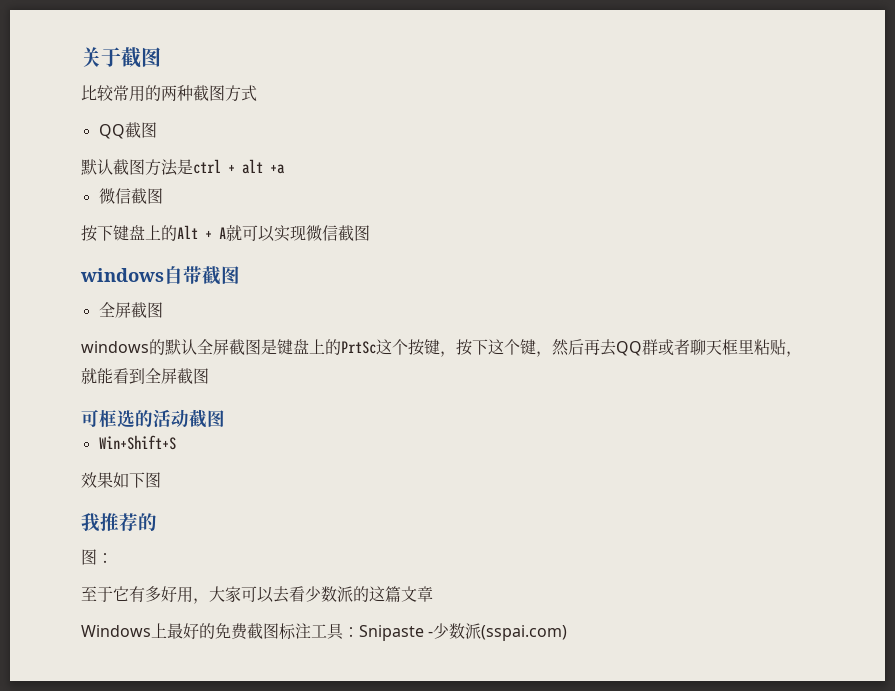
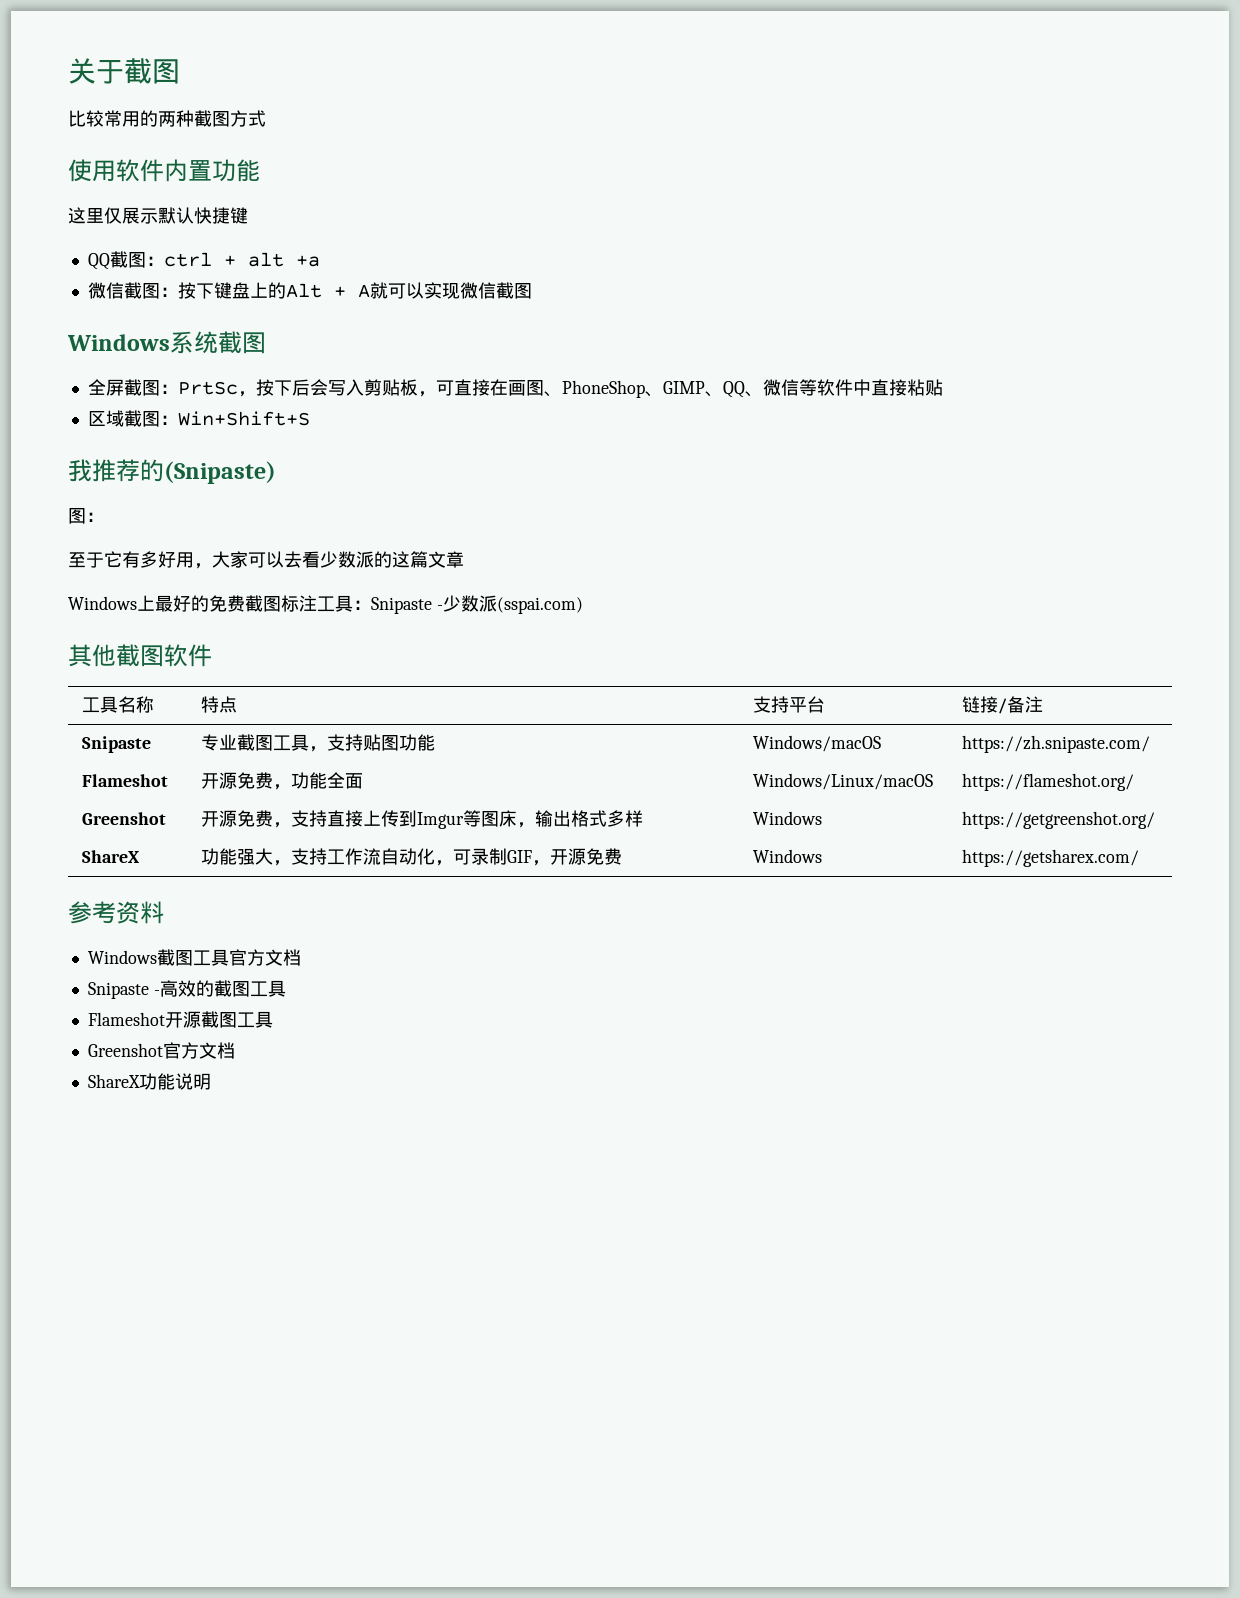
+ 使用软件内置功能
+ 这里仅展示默认快捷键
- QQ截图
- 默认截图方法是ctrl + alt +a
- 微信截图
- 按下键盘上的Alt + A就可以实现微信截图
+ QQ截图：ctrl + alt +a
+ 微信截图：按下键盘上的Alt + A就可以实现微信截图
- windows自带截图
- 全屏截图
- windows的默认全屏截图是键盘上的PrtSc这个按键，按下这个键，然后再去QQ群或者聊天框里粘贴，就能看到全屏截图
- 可框选的活动截图
- Win+Shift+S
+ Windows系统截图
+ 全屏截图：PrtSc，按下后会写入剪贴板，可直接在画图、PhoneShop、GIMP、QQ、微信等软件中直接粘贴
+ 区域截图：Win+Shift+S
- 效果如下图
- 我推荐的
+ 我推荐的(Snipaste)
+ 其他截图软件
+ 工具名称 | 特点 | 支持平台 | 链接/备注
+ Snipaste | 专业截图工具，支持贴图功能 | Windows/macOS | https://zh.snipaste.com/
+ Flameshot | 开源免费，功能全面 | Windows/Linux/macOS | https://flameshot.org/
+ Greenshot | 开源免费，支持直接上传到Imgur等图床，输出格式多样 | Windows | https://getgreenshot.org/
+ ShareX | 功能强大，支持工作流自动化，可录制GIF，开源免费 | Windows | https://getsharex.com/
+ 参考资料
+ Windows截图工具官方文档
+ Snipaste -高效的截图工具
+ Flameshot开源截图工具
+ Greenshot官方文档
+ ShareX功能说明

